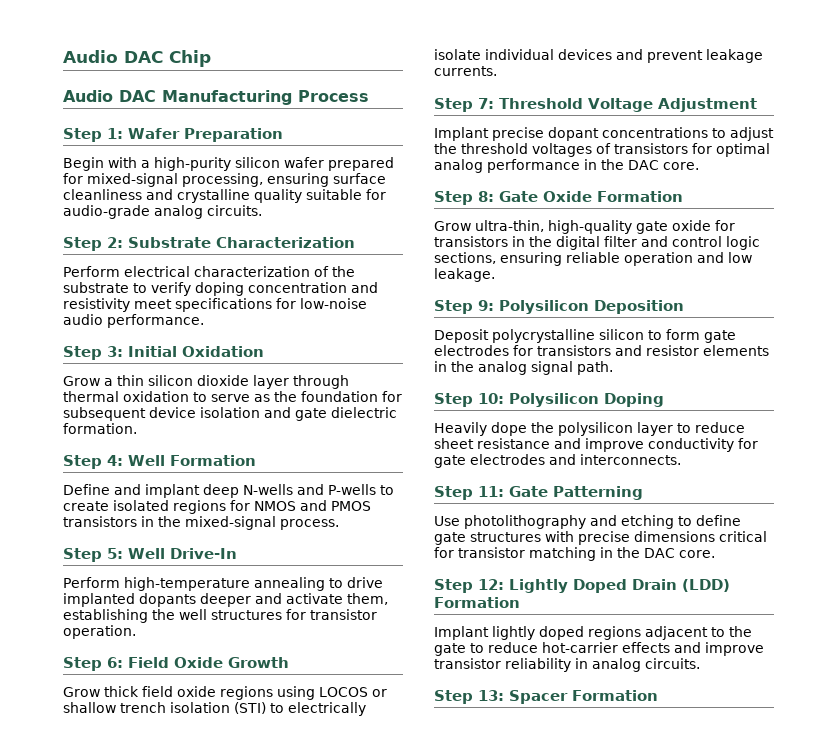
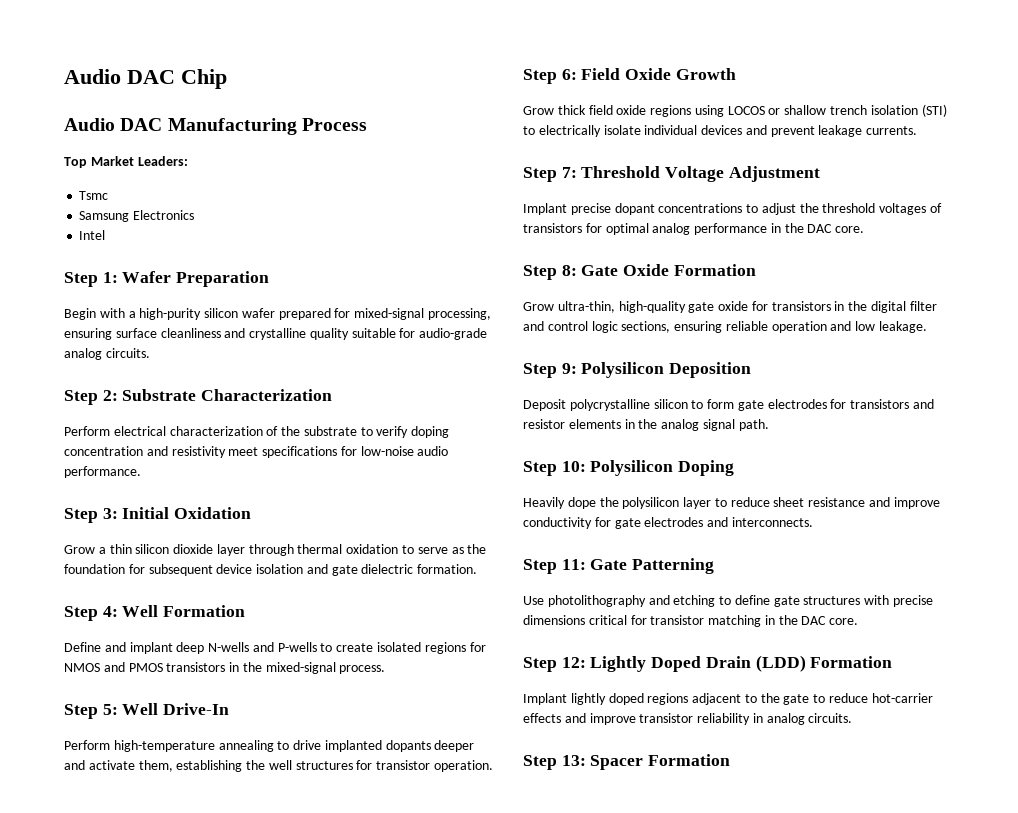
+ Top Market Leaders:
+ Tsmc
+ Samsung Electronics
+ Intel

